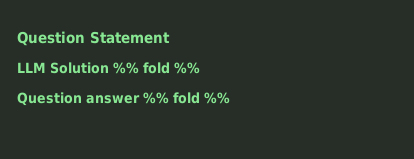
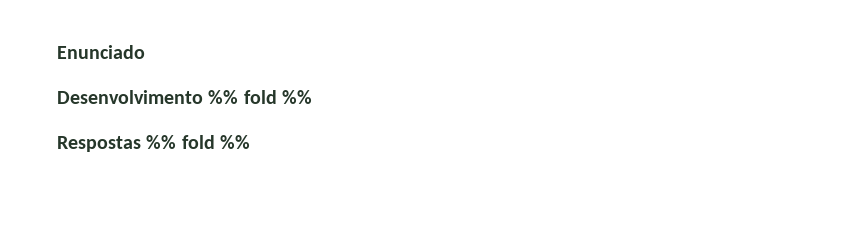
- Question Statement
- LLM Solution %% fold %%
+ Enunciado
+ Desenvolvimento %% fold %%
- Question answer %% fold %%
+ Respostas %% fold %%

